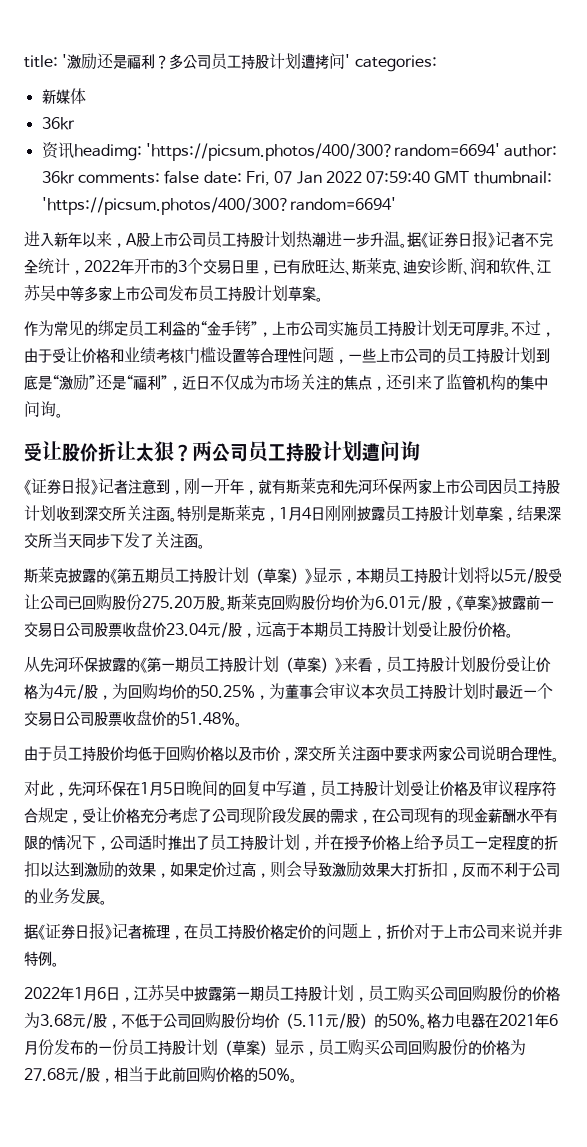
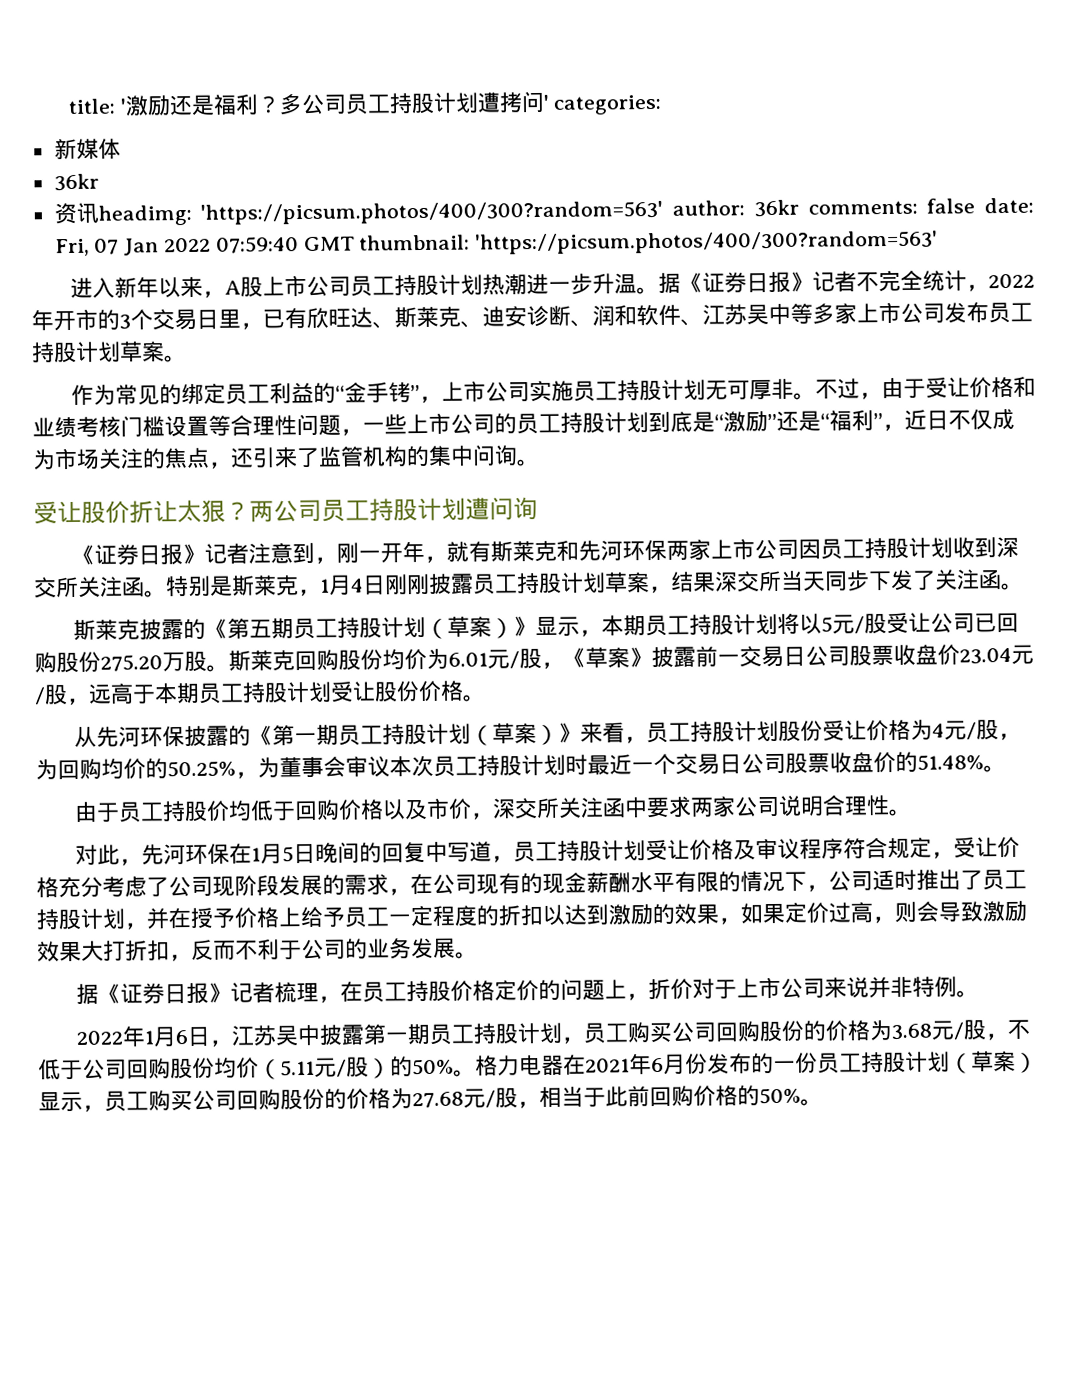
- 资讯headimg: 'https://picsum.photos/400/300?random=6694' author: 36kr comments: false date: Fri, 07 Jan 2022 07:59:40 GMT thumbnail: 'https://picsum.photos/400/300?random=6694'
+ 资讯headimg: 'https://picsum.photos/400/300?random=563' author: 36kr comments: false date: Fri, 07 Jan 2022 07:59:40 GMT thumbnail: 'https://picsum.photos/400/300?random=563'

